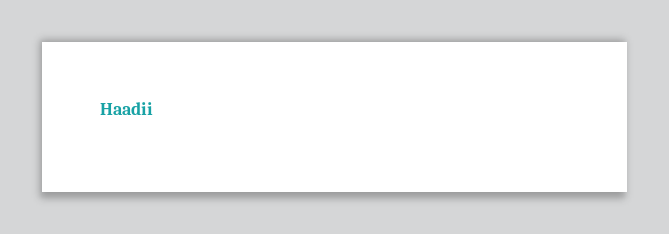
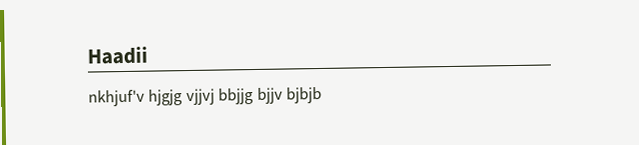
+ nkhjuf'v hjgjg vjjvj bbjjg bjjv bjbjb

